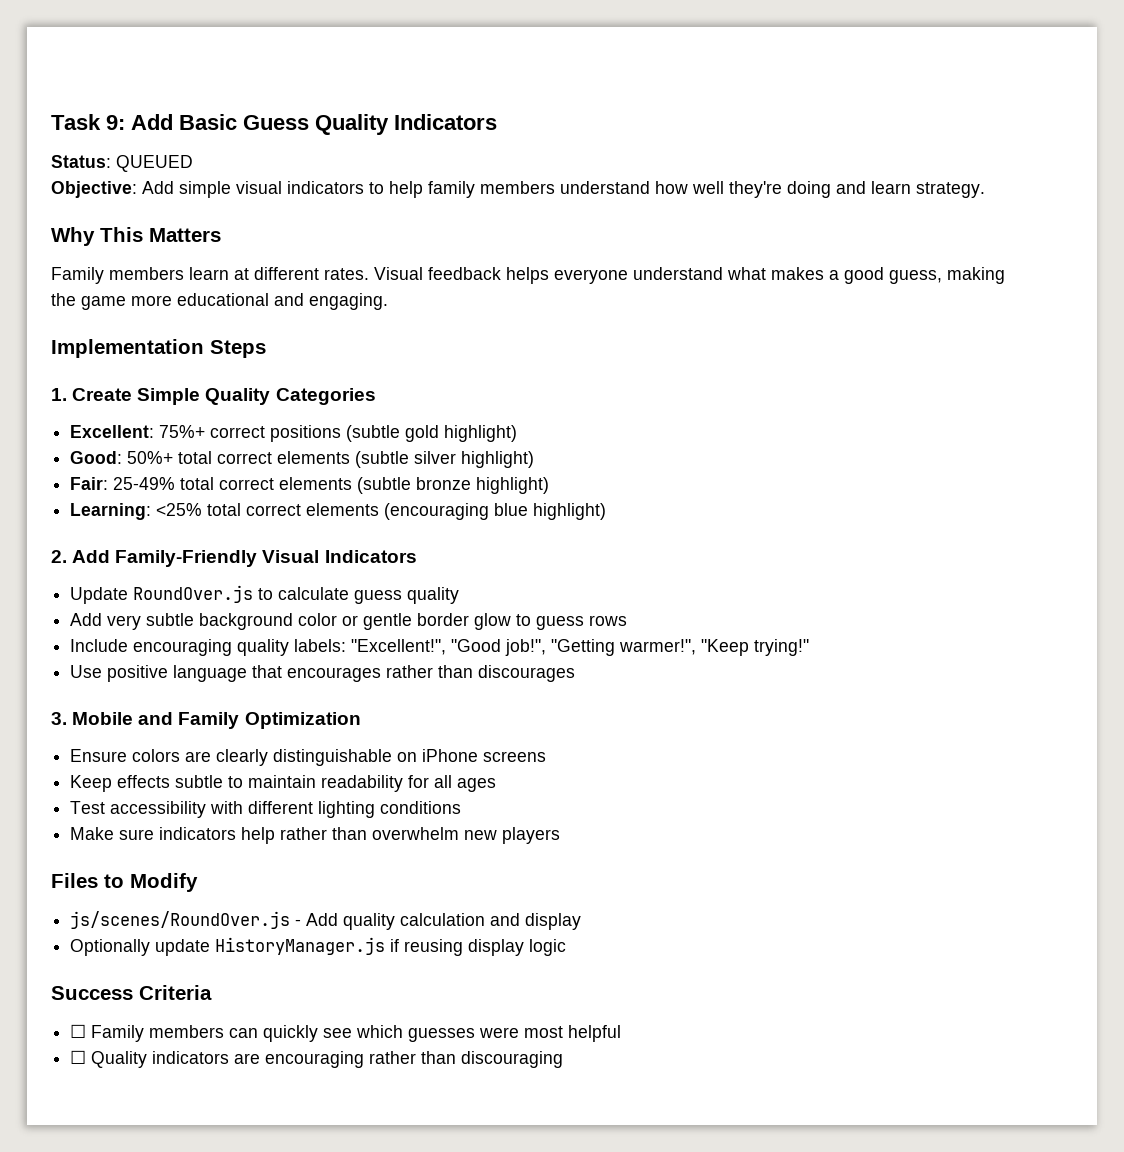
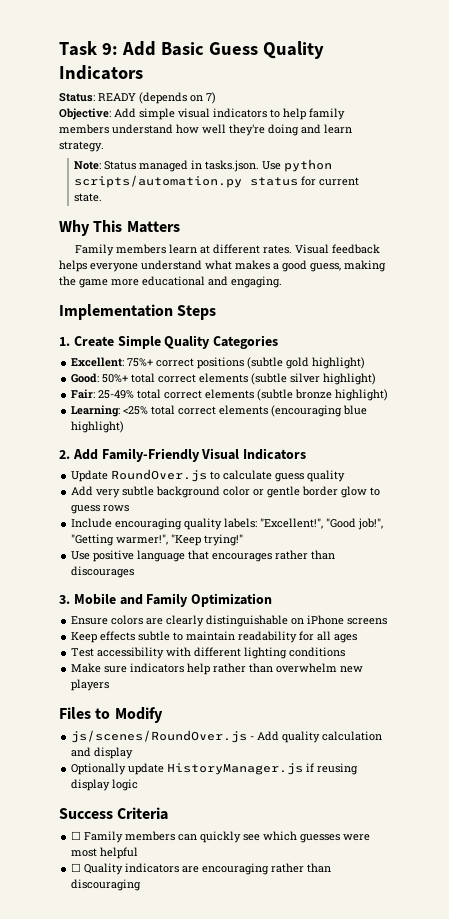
- Status: QUEUED
+ Status: READY (depends on 7)
+ Note: Status managed in tasks.json. Use python scripts/automation.py status for current state.

